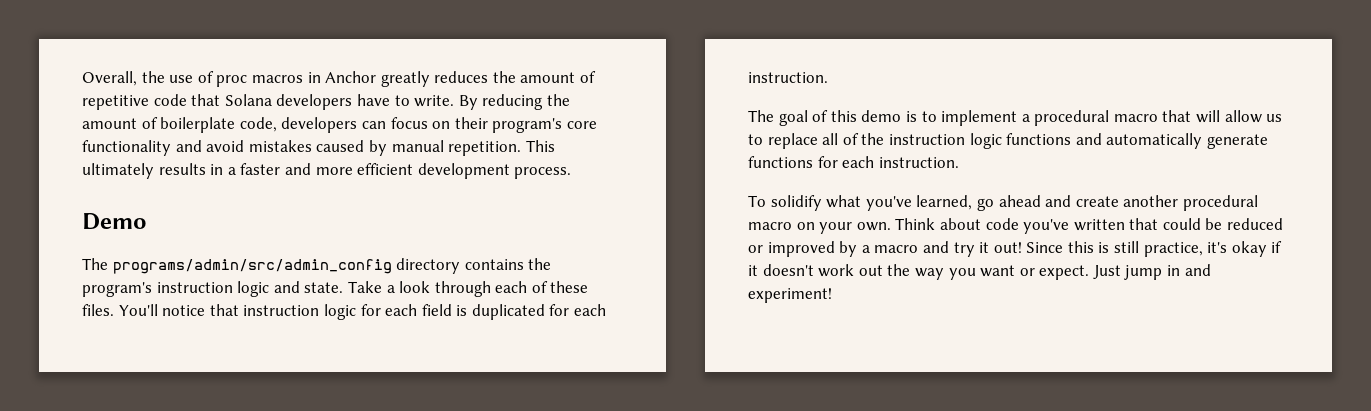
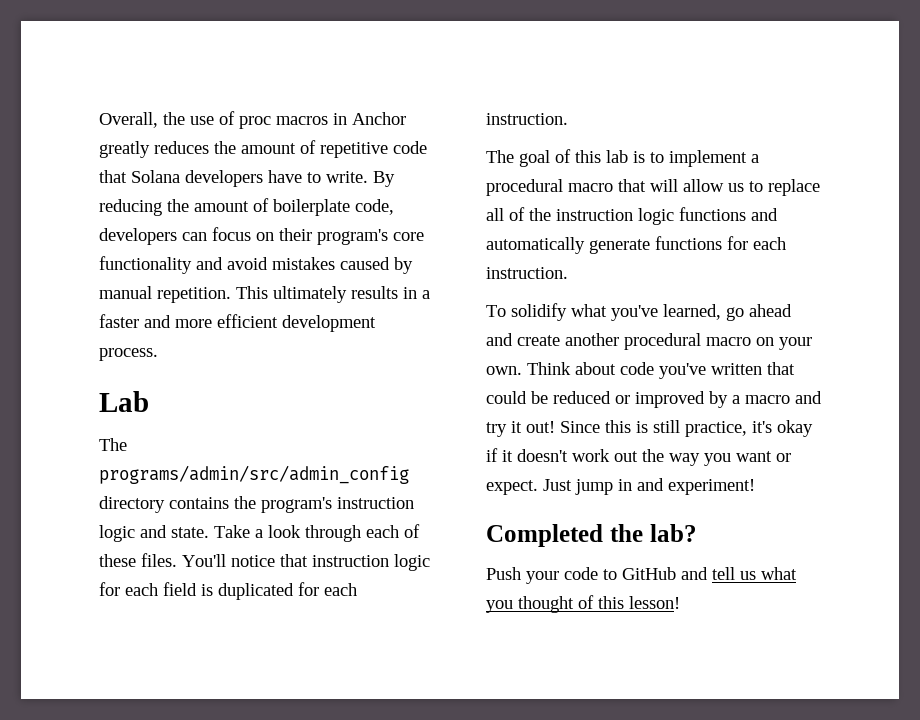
- Demo
+ Lab
- The goal of this demo is to implement a procedural macro that will allow us to replace all of the instruction logic functions and automatically generate functions for each instruction.
+ The goal of this lab is to implement a procedural macro that will allow us to replace all of the instruction logic functions and automatically generate functions for each instruction.
+ Completed the lab?
+ Push your code to GitHub and tell us what you thought of this lesson!

